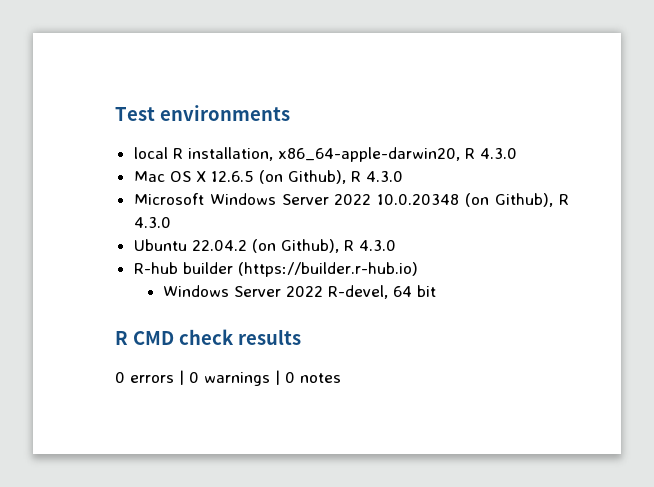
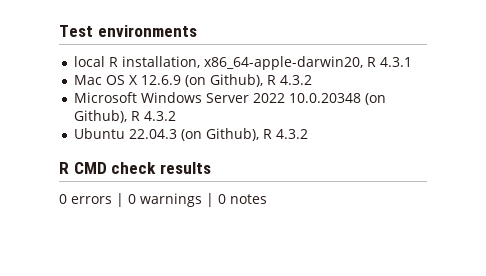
- local R installation, x86_64-apple-darwin20, R 4.3.0
+ local R installation, x86_64-apple-darwin20, R 4.3.1
- Mac OS X 12.6.5 (on Github), R 4.3.0
+ Mac OS X 12.6.9 (on Github), R 4.3.2
- Microsoft Windows Server 2022 10.0.20348 (on Github), R 4.3.0
+ Microsoft Windows Server 2022 10.0.20348 (on Github), R 4.3.2
- Ubuntu 22.04.2 (on Github), R 4.3.0
- R-hub builder (https://builder.r-hub.io)
- Windows Server 2022 R-devel, 64 bit
+ Ubuntu 22.04.3 (on Github), R 4.3.2

